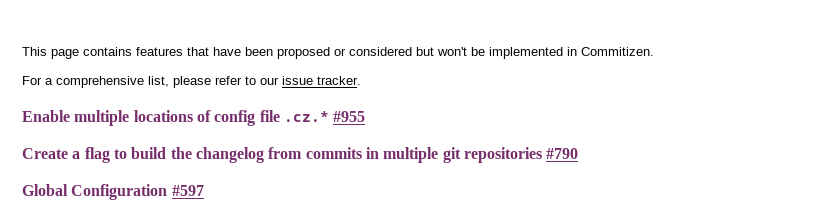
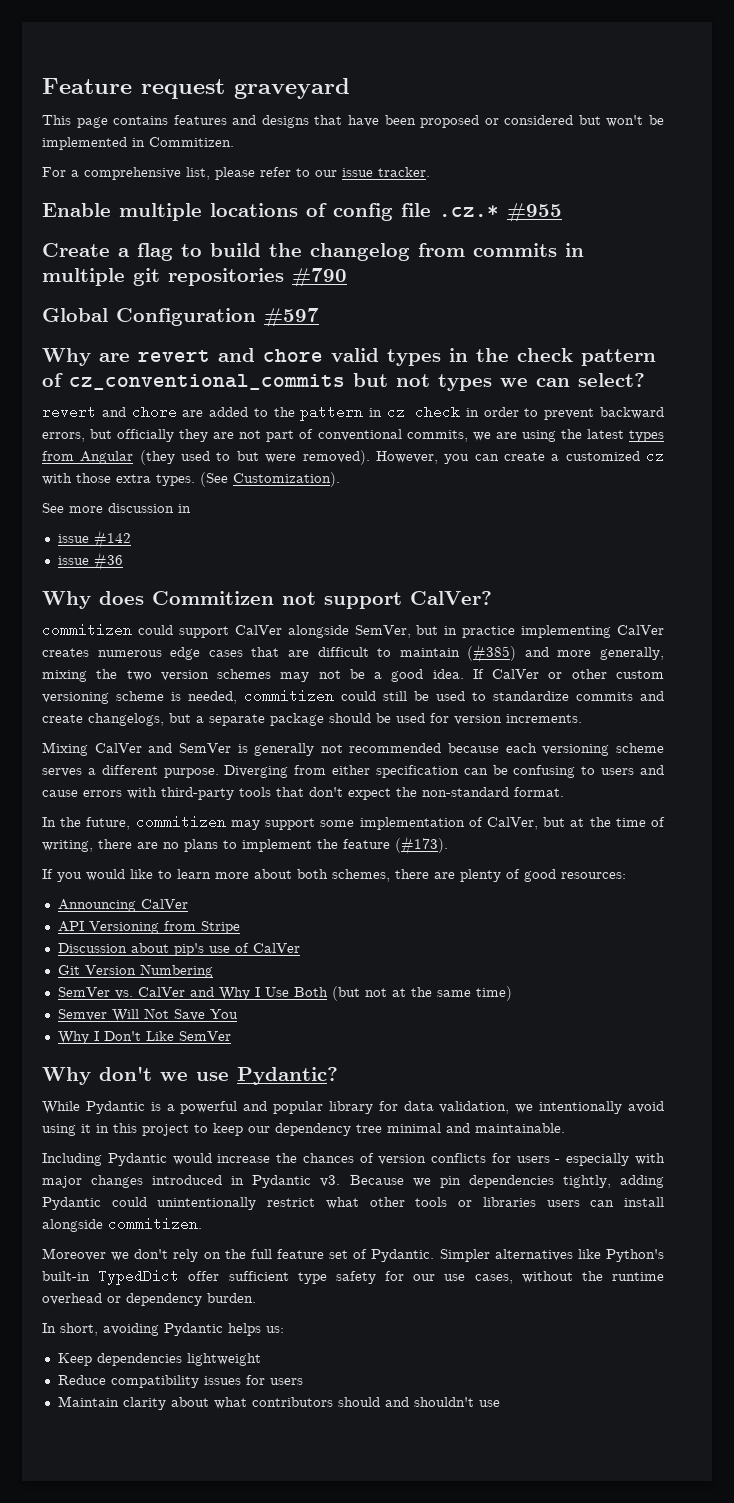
+ Feature request graveyard
- This page contains features that have been proposed or considered but won't be implemented in Commitizen.
+ This page contains features and designs that have been proposed or considered but won't be implemented in Commitizen.
+ Why are revert and chore valid types in the check pattern of cz_conventional_commits but not types we can select?
+ revert and chore are added to the pattern in cz check in order to prevent backward errors, but officially they are not part of conventional commits, we are using the latest types from Angular (they used to but were removed). However, you can create a customized cz with those extra types. (See Customization).
+ See more discussion in
+ issue #142
+ issue #36
+ Why does Commitizen not support CalVer?
+ commitizen could support CalVer alongside SemVer, but in practice implementing CalVer creates numerous edge cases that are difficult to maintain (#385) and more generally, mixing the two version schemes may not be a good idea. If CalVer or other custom versioning scheme is needed, commitizen could still be used to standardize commits and create changelogs, but a separate package should be used for version increments.
+ Mixing CalVer and SemVer is generally not recommended because each versioning scheme serves a different purpose. Diverging from either specification can be confusing to users and cause errors with third-party tools that don't expect the non-standard format.
+ In the future, commitizen may support some implementation of CalVer, but at the time of writing, there are no plans to implement the feature (#173).
+ If you would like to learn more about both schemes, there are plenty of good resources:
+ Announcing CalVer
+ API Versioning from Stripe
+ Discussion about pip's use of CalVer
+ Git Version Numbering
+ SemVer vs. CalVer and Why I Use Both (but not at the same time)
+ Semver Will Not Save You
+ Why I Don't Like SemVer
+ Why don't we use Pydantic?
+ While Pydantic is a powerful and popular library for data validation, we intentionally avoid using it in this project to keep our dependency tree minimal and maintainable.
+ Including Pydantic would increase the chances of version conflicts for users - especially with major changes introduced in Pydantic v3. Because we pin dependencies tightly, adding Pydantic could unintentionally restrict what other tools or libraries users can install alongside commitizen.
+ Moreover we don't rely on the full feature set of Pydantic. Simpler alternatives like Python's built-in TypedDict offer sufficient type safety for our use cases, without the runtime overhead or dependency burden.
+ In short, avoiding Pydantic helps us:
+ Keep dependencies lightweight
+ Reduce compatibility issues for users
+ Maintain clarity about what contributors should and shouldn't use

